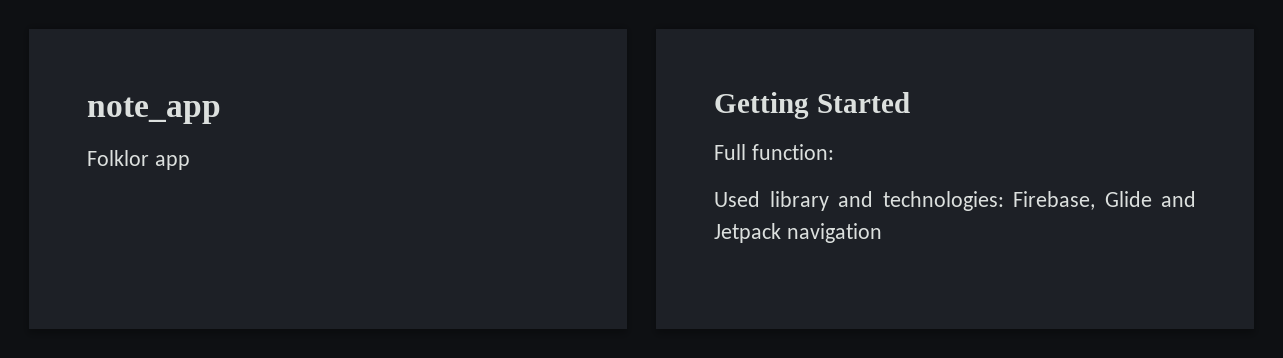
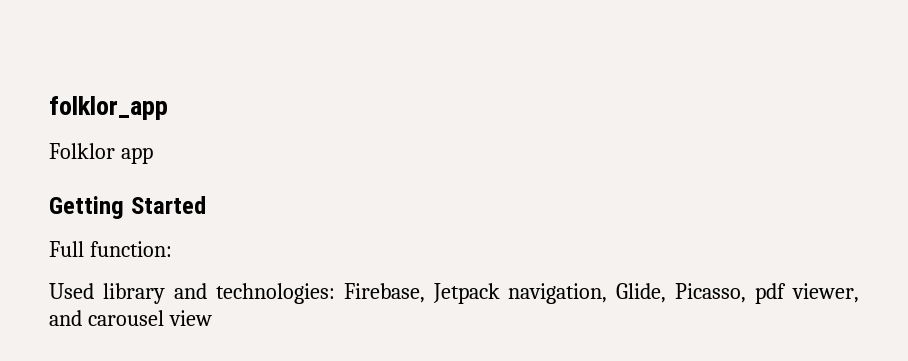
- note_app
+ folklor_app
- Used library and technologies: Firebase, Glide and Jetpack navigation
+ Used library and technologies: Firebase, Jetpack navigation, Glide, Picasso, pdf viewer, and carousel view

